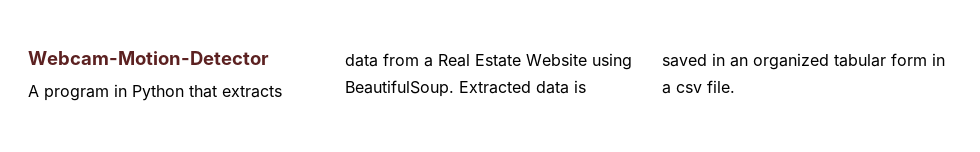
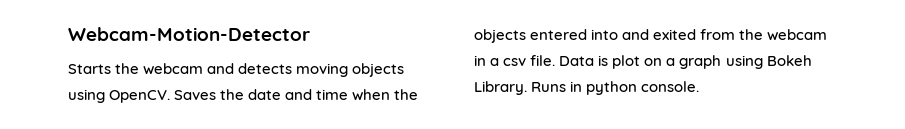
- A program in Python that extracts data from a Real Estate Website using BeautifulSoup. Extracted data is saved in an organized tabular form in a csv file.
+ Starts the webcam and detects moving objects using OpenCV. Saves the date and time when the objects entered into and exited from the webcam in a csv file. Data is plot on a graph using Bokeh Library. Runs in python console.

